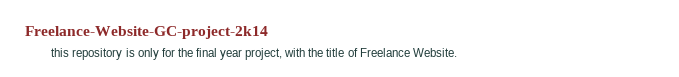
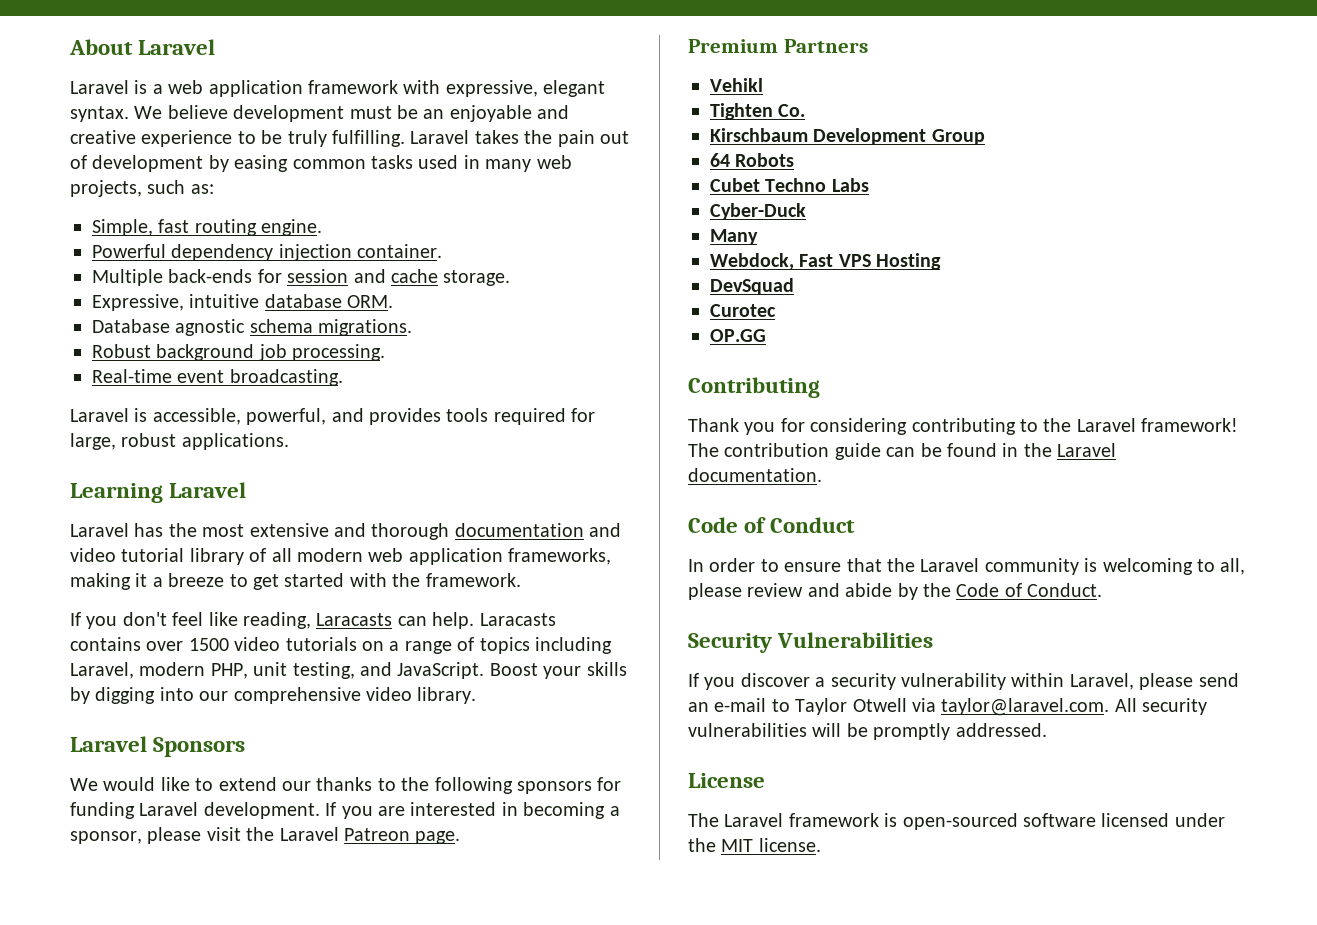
- Freelance-Website-GC-project-2k14
- this repository is only for the final year project, with the title of Freelance Website.
+ About Laravel
+ Laravel is a web application framework with expressive, elegant syntax. We believe development must be an enjoyable and creative experience to be truly fulfilling. Laravel takes the pain out of development by easing common tasks used in many web projects, such as:
+ Simple, fast routing engine.
+ Powerful dependency injection container.
+ Multiple back-ends for session and cache storage.
+ Expressive, intuitive database ORM.
+ Database agnostic schema migrations.
+ Robust background job processing.
+ Real-time event broadcasting.
+ Laravel is accessible, powerful, and provides tools required for large, robust applications.
+ Learning Laravel
+ Laravel has the most extensive and thorough documentation and video tutorial library of all modern web application frameworks, making it a breeze to get started with the framework.
+ If you don't feel like reading, Laracasts can help. Laracasts contains over 1500 video tutorials on a range of topics including Laravel, modern PHP, unit testing, and JavaScript. Boost your skills by digging into our comprehensive video library.
+ Laravel Sponsors
+ We would like to extend our thanks to the following sponsors for funding Laravel development. If you are interested in becoming a sponsor, please visit the Laravel Patreon page.
+ Premium Partners
+ Vehikl
+ Tighten Co.
+ Kirschbaum Development Group
+ 64 Robots
+ Cubet Techno Labs
+ Cyber-Duck
+ Many
+ Webdock, Fast VPS Hosting
+ DevSquad
+ Curotec
+ OP.GG
+ Contributing
+ Thank you for considering contributing to the Laravel framework! The contribution guide can be found in the Laravel documentation.
+ Code of Conduct
+ In order to ensure that the Laravel community is welcoming to all, please review and abide by the Code of Conduct.
+ Security Vulnerabilities
+ If you discover a security vulnerability within Laravel, please send an e-mail to Taylor Otwell via taylor@laravel.com. All security vulnerabilities will be promptly addressed.
+ License
+ The Laravel framework is open-sourced software licensed under the MIT license.

